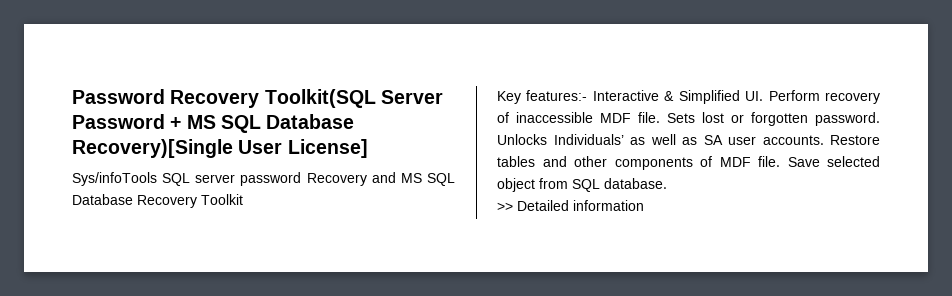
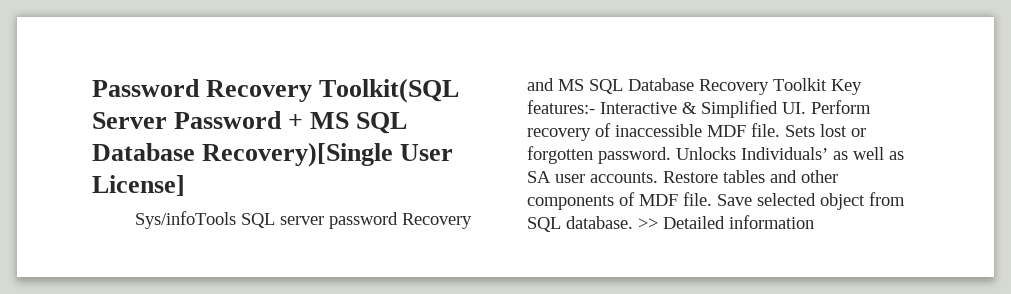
- Sys/infoTools SQL server password Recovery and MS SQL Database Recovery Toolkit
- Key features:- Interactive & Simplified UI. Perform recovery of inaccessible MDF file.
+ Sys/infoTools SQL server password Recovery and MS SQL Database Recovery Toolkit Key features:- Interactive & Simplified UI. Perform recovery of inaccessible MDF file.
- Save selected object from SQL database.
- >> Detailed information
+ Save selected object from SQL database. >> Detailed information

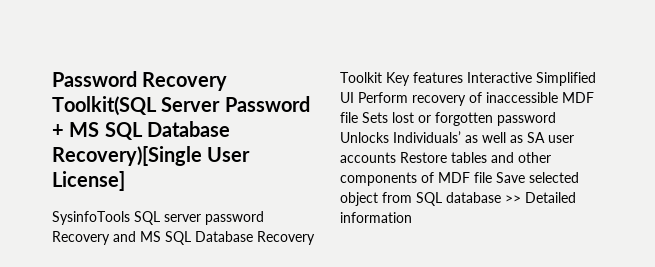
- Sys/infoTools SQL server password Recovery and MS SQL Database Recovery Toolkit Key features:- Interactive & Simplified UI. Perform recovery of inaccessible MDF file. Sets lost or forgotten password. Unlocks Individuals’ as well as SA user accounts. Restore tables and other components of MDF file. Save selected object from SQL database. >> Detailed information
+ SysinfoTools SQL server password Recovery and MS SQL Database Recovery Toolkit Key features Interactive Simplified UI Perform recovery of inaccessible MDF file Sets lost or forgotten password Unlocks Individuals’ as well as SA user accounts Restore tables and other components of MDF file Save selected object from SQL database >> Detailed information

